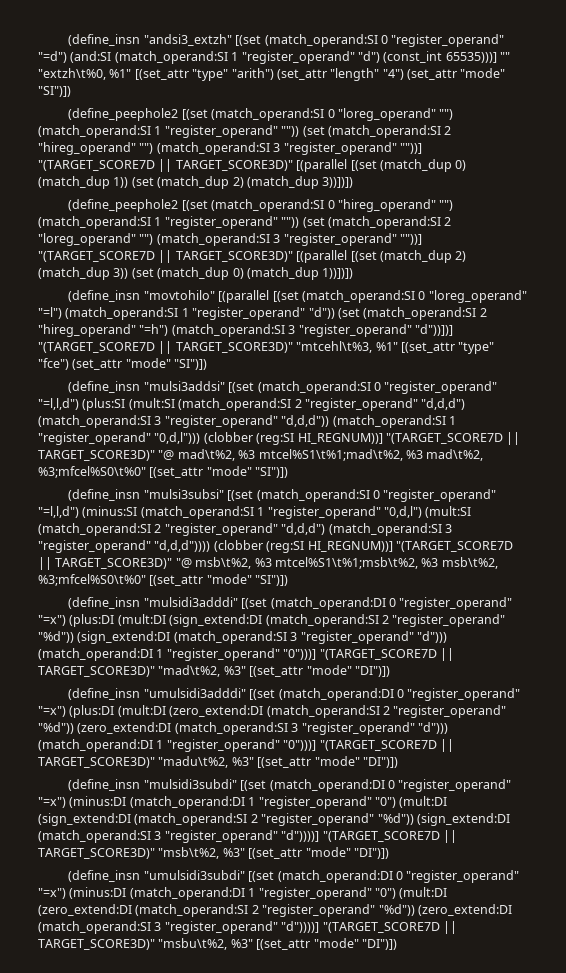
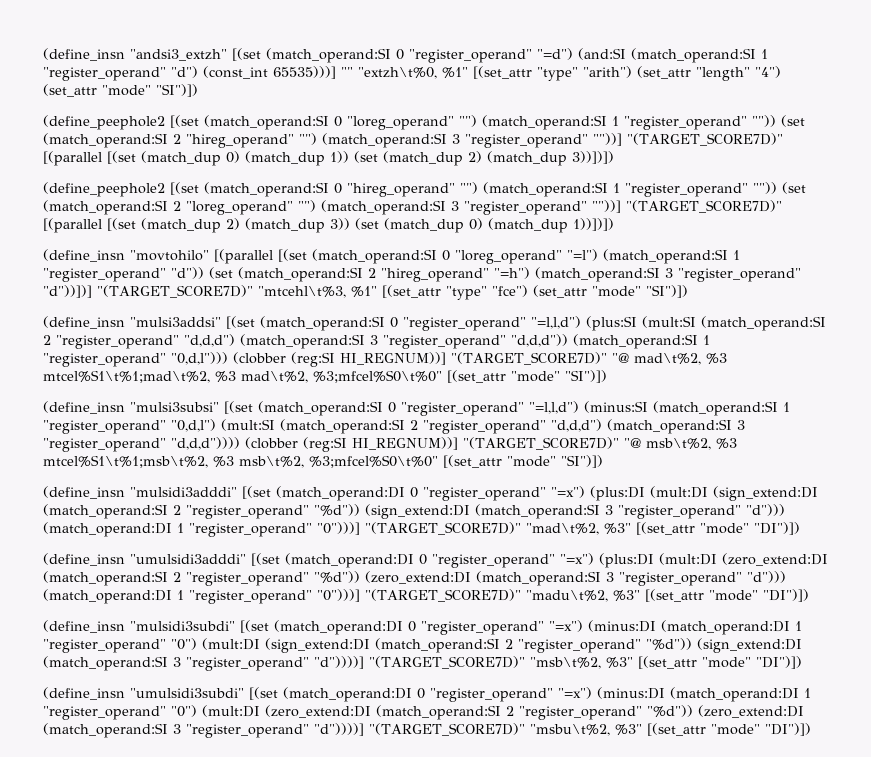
- (define_peephole2 [(set (match_operand:SI 0 "loreg_operand" "") (match_operand:SI 1 "register_operand" "")) (set (match_operand:SI 2 "hireg_operand" "") (match_operand:SI 3 "register_operand" ""))] "(TARGET_SCORE7D || TARGET_SCORE3D)" [(parallel [(set (match_dup 0) (match_dup 1)) (set (match_dup 2) (match_dup 3))])])
+ (define_peephole2 [(set (match_operand:SI 0 "loreg_operand" "") (match_operand:SI 1 "register_operand" "")) (set (match_operand:SI 2 "hireg_operand" "") (match_operand:SI 3 "register_operand" ""))] "(TARGET_SCORE7D)" [(parallel [(set (match_dup 0) (match_dup 1)) (set (match_dup 2) (match_dup 3))])])
- (define_peephole2 [(set (match_operand:SI 0 "hireg_operand" "") (match_operand:SI 1 "register_operand" "")) (set (match_operand:SI 2 "loreg_operand" "") (match_operand:SI 3 "register_operand" ""))] "(TARGET_SCORE7D || TARGET_SCORE3D)" [(parallel [(set (match_dup 2) (match_dup 3)) (set (match_dup 0) (match_dup 1))])])
+ (define_peephole2 [(set (match_operand:SI 0 "hireg_operand" "") (match_operand:SI 1 "register_operand" "")) (set (match_operand:SI 2 "loreg_operand" "") (match_operand:SI 3 "register_operand" ""))] "(TARGET_SCORE7D)" [(parallel [(set (match_dup 2) (match_dup 3)) (set (match_dup 0) (match_dup 1))])])
- (define_insn "movtohilo" [(parallel [(set (match_operand:SI 0 "loreg_operand" "=l") (match_operand:SI 1 "register_operand" "d")) (set (match_operand:SI 2 "hireg_operand" "=h") (match_operand:SI 3 "register_operand" "d"))])] "(TARGET_SCORE7D || TARGET_SCORE3D)" "mtcehl\t%3, %1" [(set_attr "type" "fce") (set_attr "mode" "SI")])
+ (define_insn "movtohilo" [(parallel [(set (match_operand:SI 0 "loreg_operand" "=l") (match_operand:SI 1 "register_operand" "d")) (set (match_operand:SI 2 "hireg_operand" "=h") (match_operand:SI 3 "register_operand" "d"))])] "(TARGET_SCORE7D)" "mtcehl\t%3, %1" [(set_attr "type" "fce") (set_attr "mode" "SI")])
- (define_insn "mulsi3addsi" [(set (match_operand:SI 0 "register_operand" "=l,l,d") (plus:SI (mult:SI (match_operand:SI 2 "register_operand" "d,d,d") (match_operand:SI 3 "register_operand" "d,d,d")) (match_operand:SI 1 "register_operand" "0,d,l"))) (clobber (reg:SI HI_REGNUM))] "(TARGET_SCORE7D || TARGET_SCORE3D)" "@ mad\t%2, %3 mtcel%S1\t%1;mad\t%2, %3 mad\t%2, %3;mfcel%S0\t%0" [(set_attr "mode" "SI")])
+ (define_insn "mulsi3addsi" [(set (match_operand:SI 0 "register_operand" "=l,l,d") (plus:SI (mult:SI (match_operand:SI 2 "register_operand" "d,d,d") (match_operand:SI 3 "register_operand" "d,d,d")) (match_operand:SI 1 "register_operand" "0,d,l"))) (clobber (reg:SI HI_REGNUM))] "(TARGET_SCORE7D)" "@ mad\t%2, %3 mtcel%S1\t%1;mad\t%2, %3 mad\t%2, %3;mfcel%S0\t%0" [(set_attr "mode" "SI")])
- (define_insn "mulsi3subsi" [(set (match_operand:SI 0 "register_operand" "=l,l,d") (minus:SI (match_operand:SI 1 "register_operand" "0,d,l") (mult:SI (match_operand:SI 2 "register_operand" "d,d,d") (match_operand:SI 3 "register_operand" "d,d,d")))) (clobber (reg:SI HI_REGNUM))] "(TARGET_SCORE7D || TARGET_SCORE3D)" "@ msb\t%2, %3 mtcel%S1\t%1;msb\t%2, %3 msb\t%2, %3;mfcel%S0\t%0" [(set_attr "mode" "SI")])
+ (define_insn "mulsi3subsi" [(set (match_operand:SI 0 "register_operand" "=l,l,d") (minus:SI (match_operand:SI 1 "register_operand" "0,d,l") (mult:SI (match_operand:SI 2 "register_operand" "d,d,d") (match_operand:SI 3 "register_operand" "d,d,d")))) (clobber (reg:SI HI_REGNUM))] "(TARGET_SCORE7D)" "@ msb\t%2, %3 mtcel%S1\t%1;msb\t%2, %3 msb\t%2, %3;mfcel%S0\t%0" [(set_attr "mode" "SI")])
- (define_insn "mulsidi3adddi" [(set (match_operand:DI 0 "register_operand" "=x") (plus:DI (mult:DI (sign_extend:DI (match_operand:SI 2 "register_operand" "%d")) (sign_extend:DI (match_operand:SI 3 "register_operand" "d"))) (match_operand:DI 1 "register_operand" "0")))] "(TARGET_SCORE7D || TARGET_SCORE3D)" "mad\t%2, %3" [(set_attr "mode" "DI")])
+ (define_insn "mulsidi3adddi" [(set (match_operand:DI 0 "register_operand" "=x") (plus:DI (mult:DI (sign_extend:DI (match_operand:SI 2 "register_operand" "%d")) (sign_extend:DI (match_operand:SI 3 "register_operand" "d"))) (match_operand:DI 1 "register_operand" "0")))] "(TARGET_SCORE7D)" "mad\t%2, %3" [(set_attr "mode" "DI")])
- (define_insn "umulsidi3adddi" [(set (match_operand:DI 0 "register_operand" "=x") (plus:DI (mult:DI (zero_extend:DI (match_operand:SI 2 "register_operand" "%d")) (zero_extend:DI (match_operand:SI 3 "register_operand" "d"))) (match_operand:DI 1 "register_operand" "0")))] "(TARGET_SCORE7D || TARGET_SCORE3D)" "madu\t%2, %3" [(set_attr "mode" "DI")])
+ (define_insn "umulsidi3adddi" [(set (match_operand:DI 0 "register_operand" "=x") (plus:DI (mult:DI (zero_extend:DI (match_operand:SI 2 "register_operand" "%d")) (zero_extend:DI (match_operand:SI 3 "register_operand" "d"))) (match_operand:DI 1 "register_operand" "0")))] "(TARGET_SCORE7D)" "madu\t%2, %3" [(set_attr "mode" "DI")])
- (define_insn "mulsidi3subdi" [(set (match_operand:DI 0 "register_operand" "=x") (minus:DI (match_operand:DI 1 "register_operand" "0") (mult:DI (sign_extend:DI (match_operand:SI 2 "register_operand" "%d")) (sign_extend:DI (match_operand:SI 3 "register_operand" "d"))))] "(TARGET_SCORE7D || TARGET_SCORE3D)" "msb\t%2, %3" [(set_attr "mode" "DI")])
+ (define_insn "mulsidi3subdi" [(set (match_operand:DI 0 "register_operand" "=x") (minus:DI (match_operand:DI 1 "register_operand" "0") (mult:DI (sign_extend:DI (match_operand:SI 2 "register_operand" "%d")) (sign_extend:DI (match_operand:SI 3 "register_operand" "d"))))] "(TARGET_SCORE7D)" "msb\t%2, %3" [(set_attr "mode" "DI")])
- (define_insn "umulsidi3subdi" [(set (match_operand:DI 0 "register_operand" "=x") (minus:DI (match_operand:DI 1 "register_operand" "0") (mult:DI (zero_extend:DI (match_operand:SI 2 "register_operand" "%d")) (zero_extend:DI (match_operand:SI 3 "register_operand" "d"))))] "(TARGET_SCORE7D || TARGET_SCORE3D)" "msbu\t%2, %3" [(set_attr "mode" "DI")])
+ (define_insn "umulsidi3subdi" [(set (match_operand:DI 0 "register_operand" "=x") (minus:DI (match_operand:DI 1 "register_operand" "0") (mult:DI (zero_extend:DI (match_operand:SI 2 "register_operand" "%d")) (zero_extend:DI (match_operand:SI 3 "register_operand" "d"))))] "(TARGET_SCORE7D)" "msbu\t%2, %3" [(set_attr "mode" "DI")])

